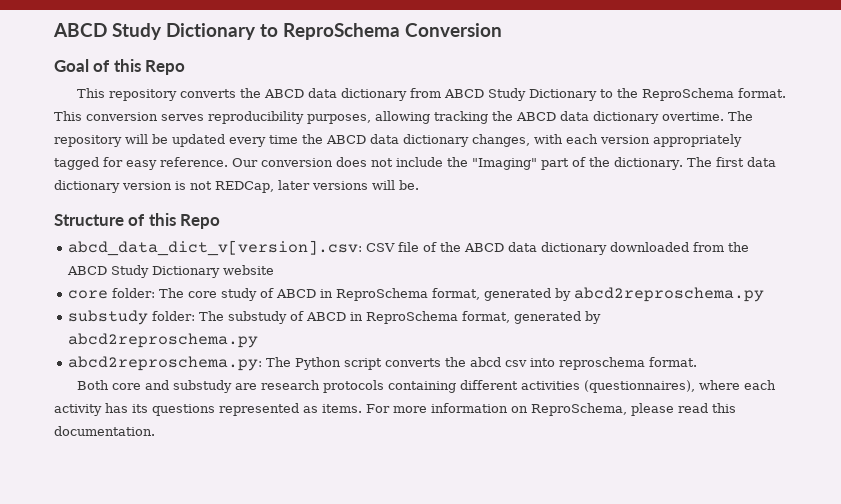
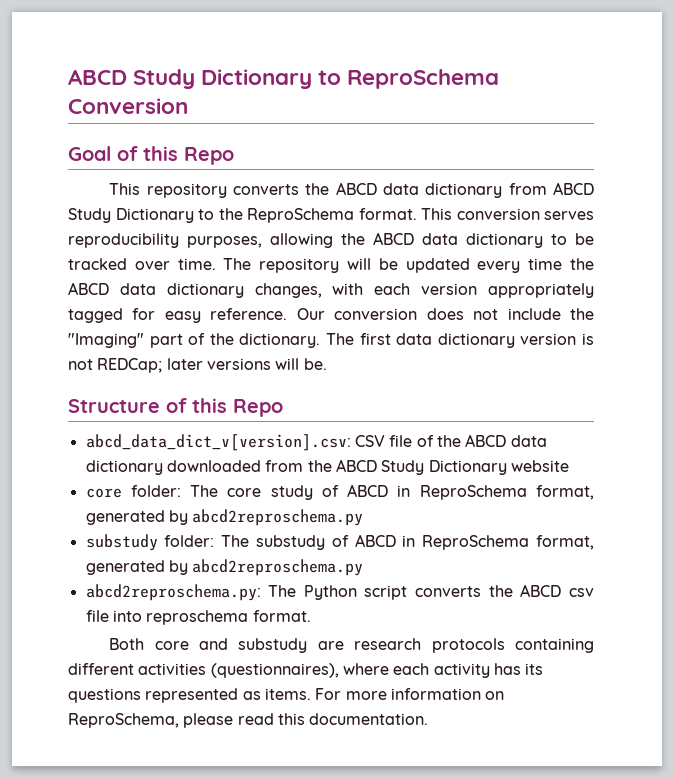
- This conversion serves reproducibility purposes, allowing tracking the ABCD data dictionary overtime.
+ This conversion serves reproducibility purposes, allowing the ABCD data dictionary to be tracked over time.
- The first data dictionary version is not REDCap, later versions will be.
+ The first data dictionary version is not REDCap; later versions will be.
- abcd2reproschema.py: The Python script converts the abcd csv into reproschema format.
+ abcd2reproschema.py: The Python script converts the ABCD csv file into reproschema format.

